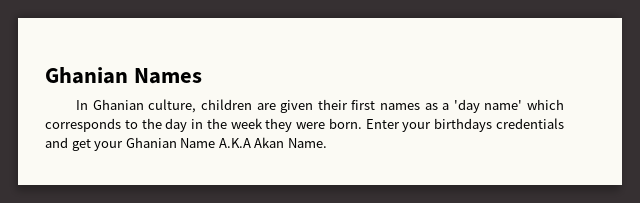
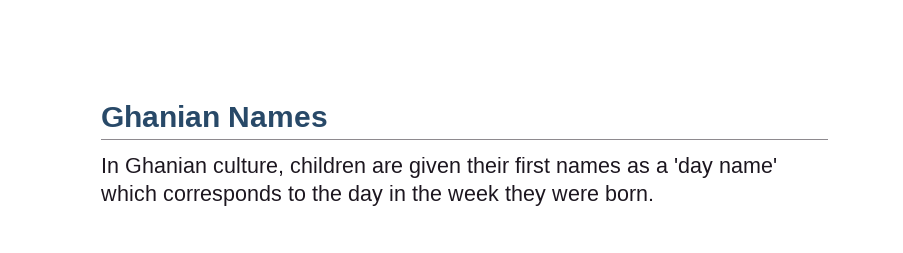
- Enter your birthdays credentials and get your Ghanian Name A.K.A Akan Name.

